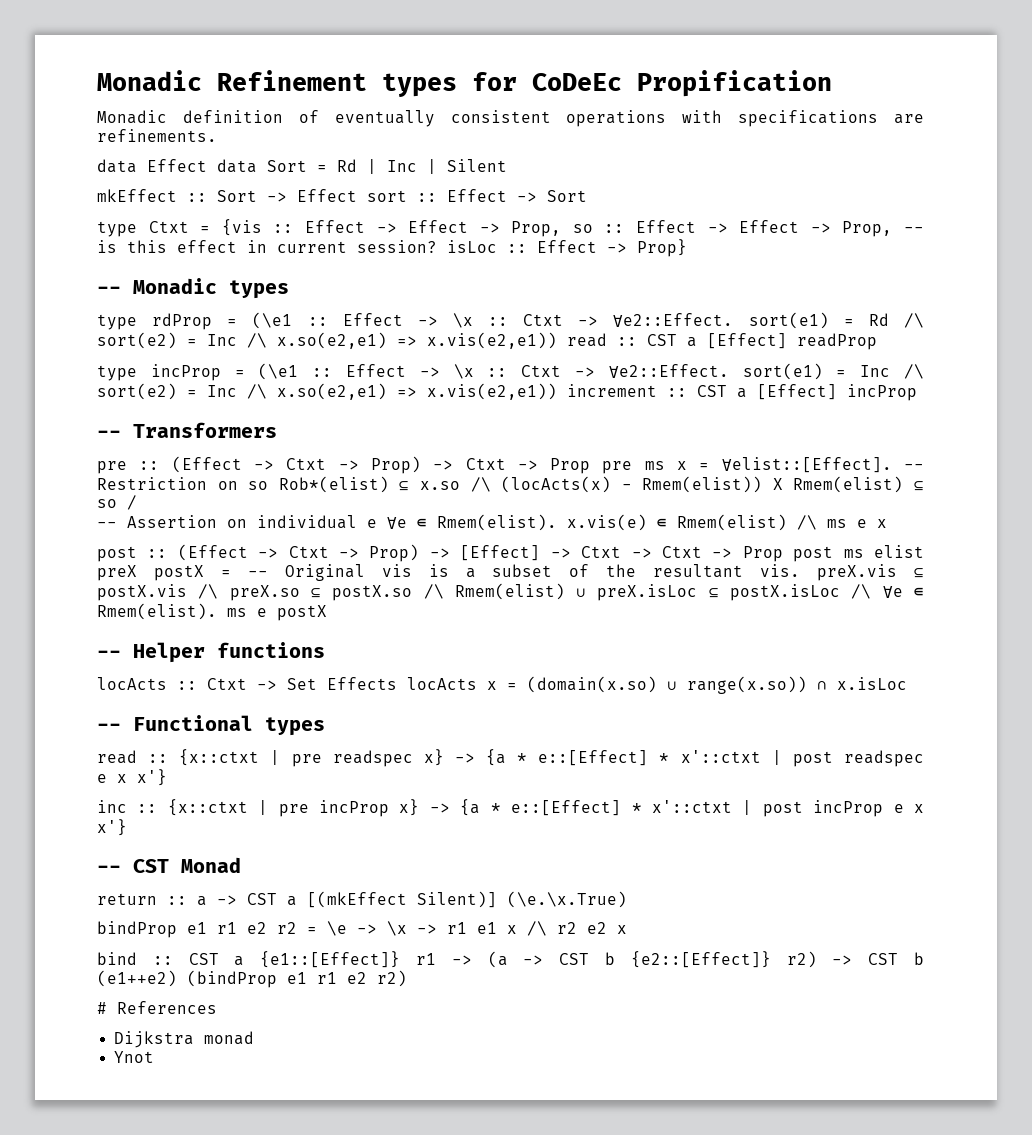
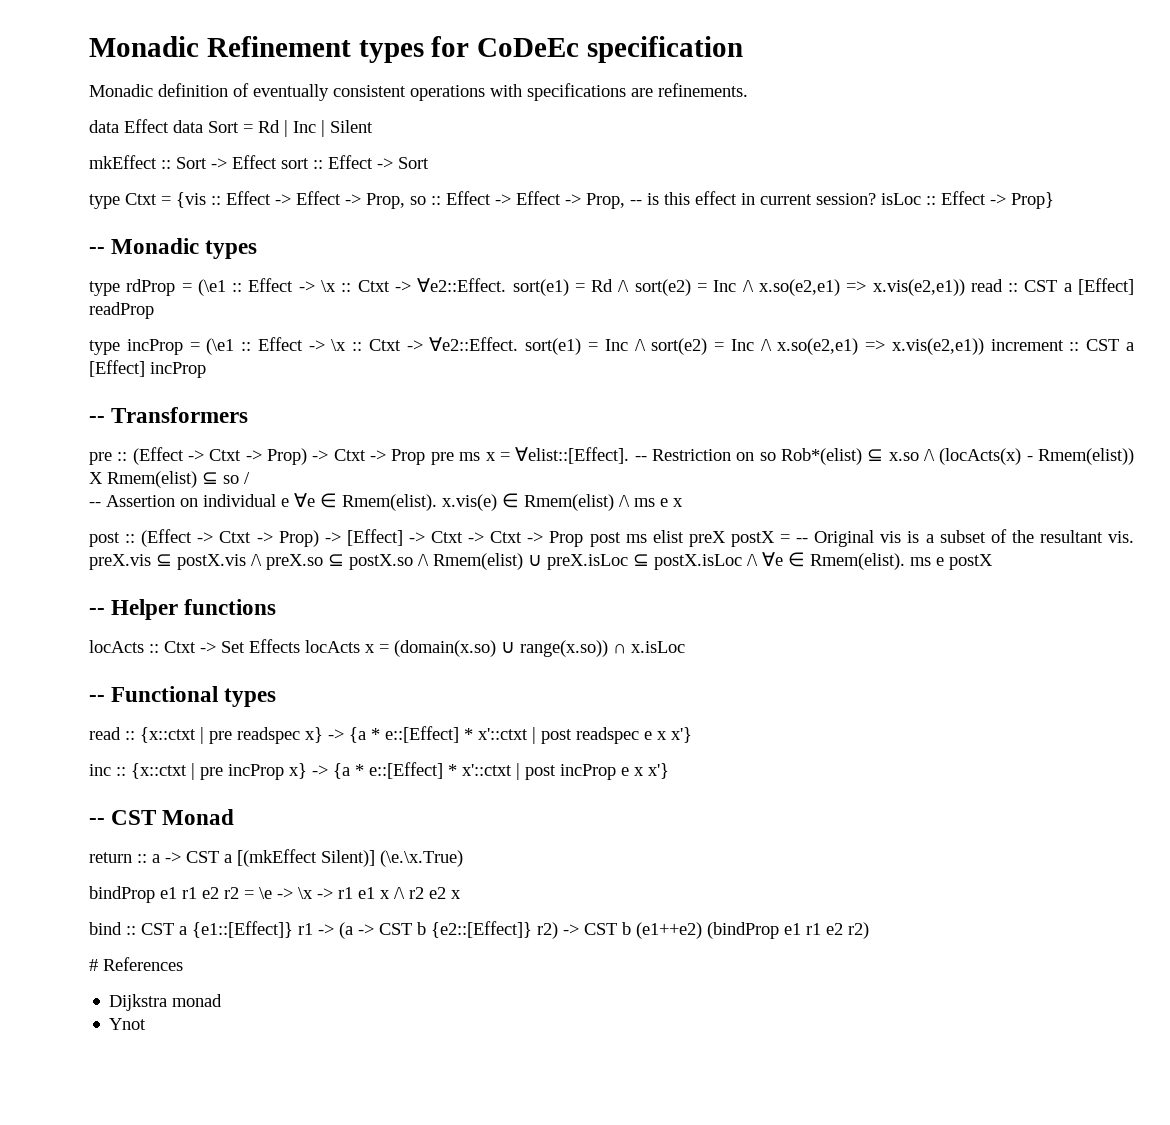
- Monadic Refinement types for CoDeEc Propification
+ Monadic Refinement types for CoDeEc specification

